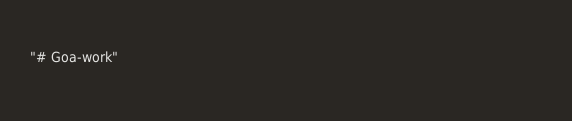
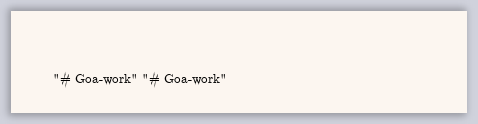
- "# Goa-work"
+ "# Goa-work" "# Goa-work"

